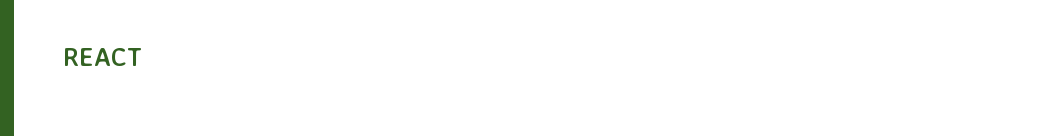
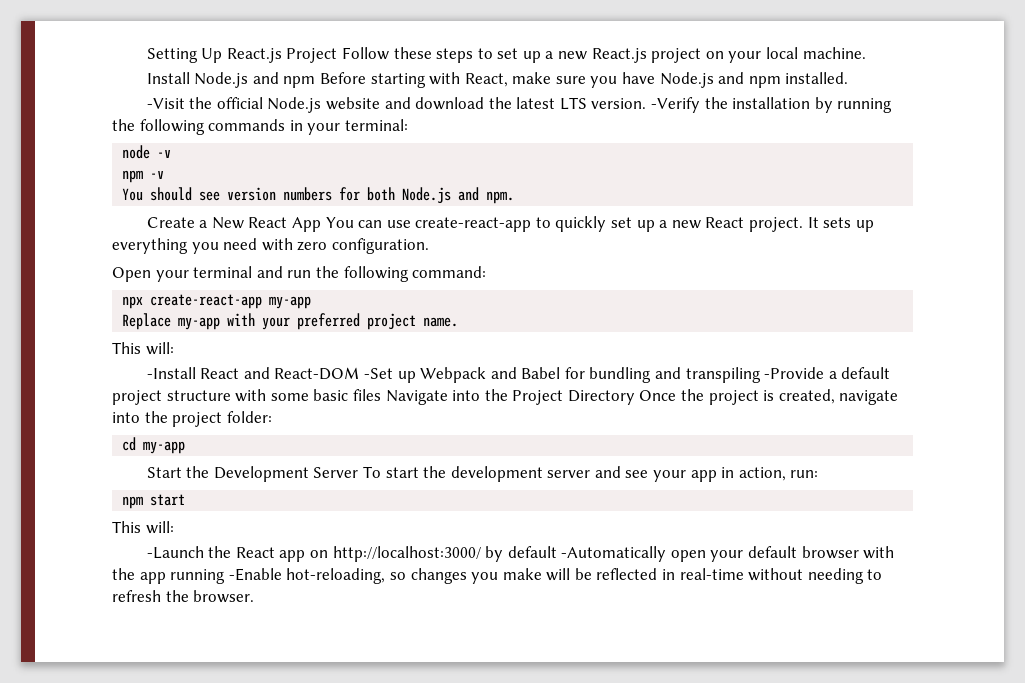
- REACT
+ Setting Up React.js Project Follow these steps to set up a new React.js project on your local machine.
+ Install Node.js and npm Before starting with React, make sure you have Node.js and npm installed.
+ -Visit the official Node.js website and download the latest LTS version. -Verify the installation by running the following commands in your terminal:
+ node -v
+ npm -v
+ You should see version numbers for both Node.js and npm.
+ Create a New React App You can use create-react-app to quickly set up a new React project. It sets up everything you need with zero configuration.
+ Open your terminal and run the following command:
+ npx create-react-app my-app
+ Replace my-app with your preferred project name.
+ This will:
+ -Install React and React-DOM -Set up Webpack and Babel for bundling and transpiling -Provide a default project structure with some basic files Navigate into the Project Directory Once the project is created, navigate into the project folder:
+ cd my-app
+ Start the Development Server To start the development server and see your app in action, run:
+ npm start
+ This will:
+ -Launch the React app on http://localhost:3000/ by default -Automatically open your default browser with the app running -Enable hot-reloading, so changes you make will be reflected in real-time without needing to refresh the browser.

